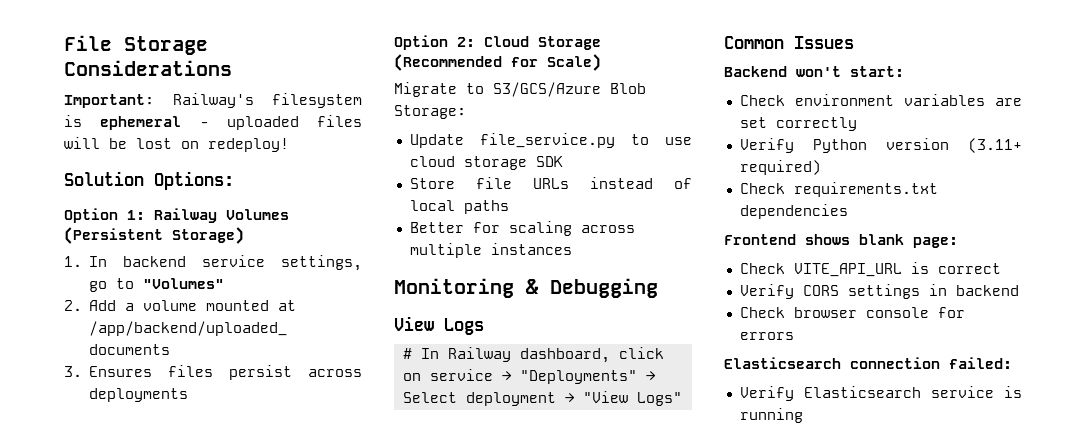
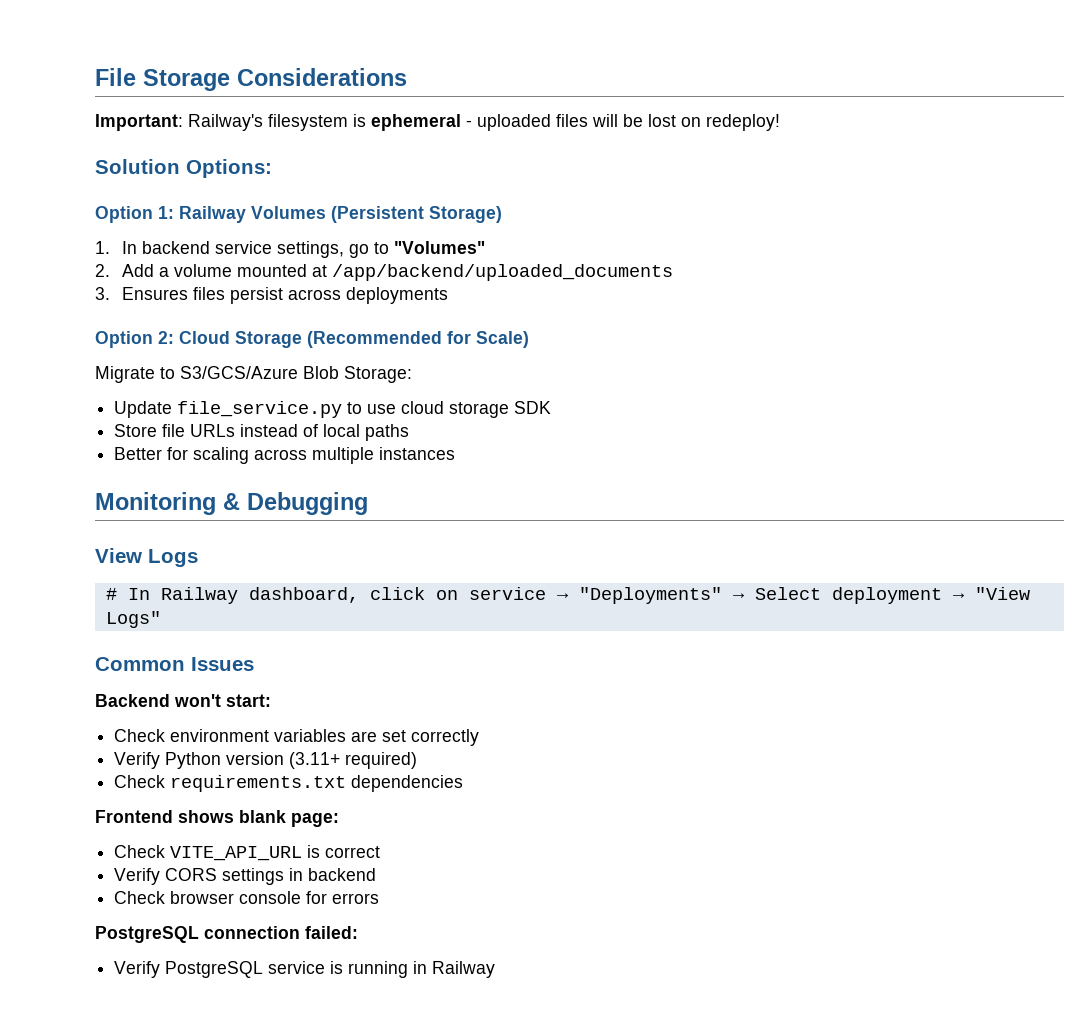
- Elasticsearch connection failed:
+ PostgreSQL connection failed:
- Verify Elasticsearch service is running
+ Verify PostgreSQL service is running in Railway

